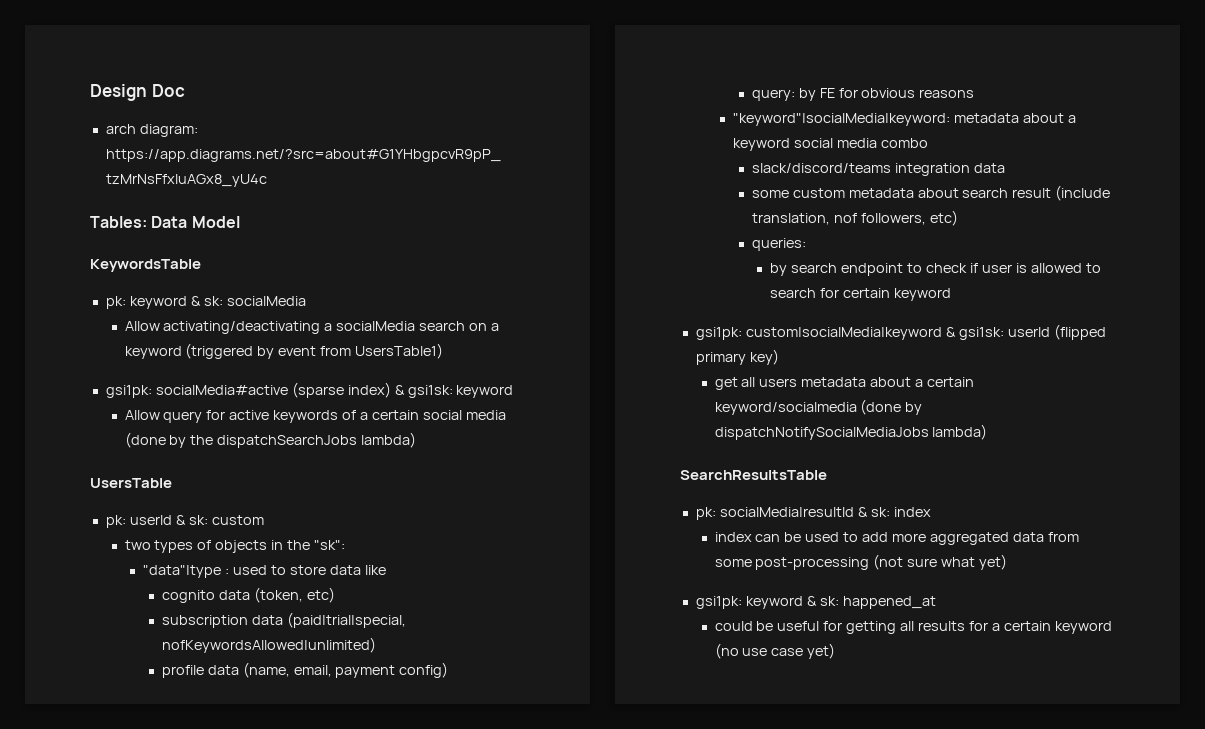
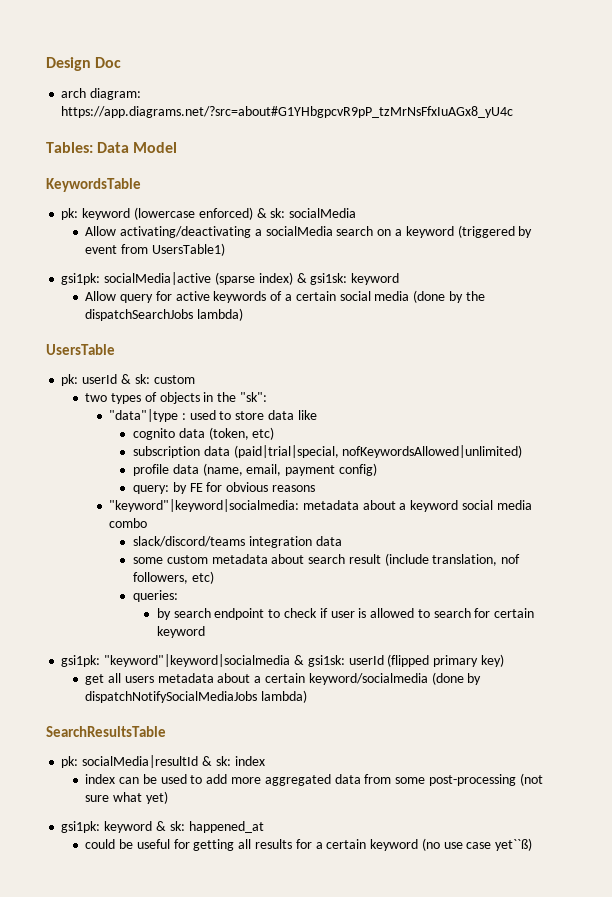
- pk: keyword & sk: socialMedia
+ pk: keyword (lowercase enforced) & sk: socialMedia
- gsi1pk: socialMedia#active (sparse index) & gsi1sk: keyword
+ gsi1pk: socialMedia|active (sparse index) & gsi1sk: keyword
- "keyword"|socialMedia|keyword: metadata about a keyword social media combo
+ "keyword"|keyword|socialmedia: metadata about a keyword social media combo
- gsi1pk: custom|socialMedia|keyword & gsi1sk: userId (flipped primary key)
+ gsi1pk: "keyword"|keyword|socialmedia & gsi1sk: userId (flipped primary key)
- could be useful for getting all results for a certain keyword (no use case yet)
+ could be useful for getting all results for a certain keyword (no use case yet``ß)

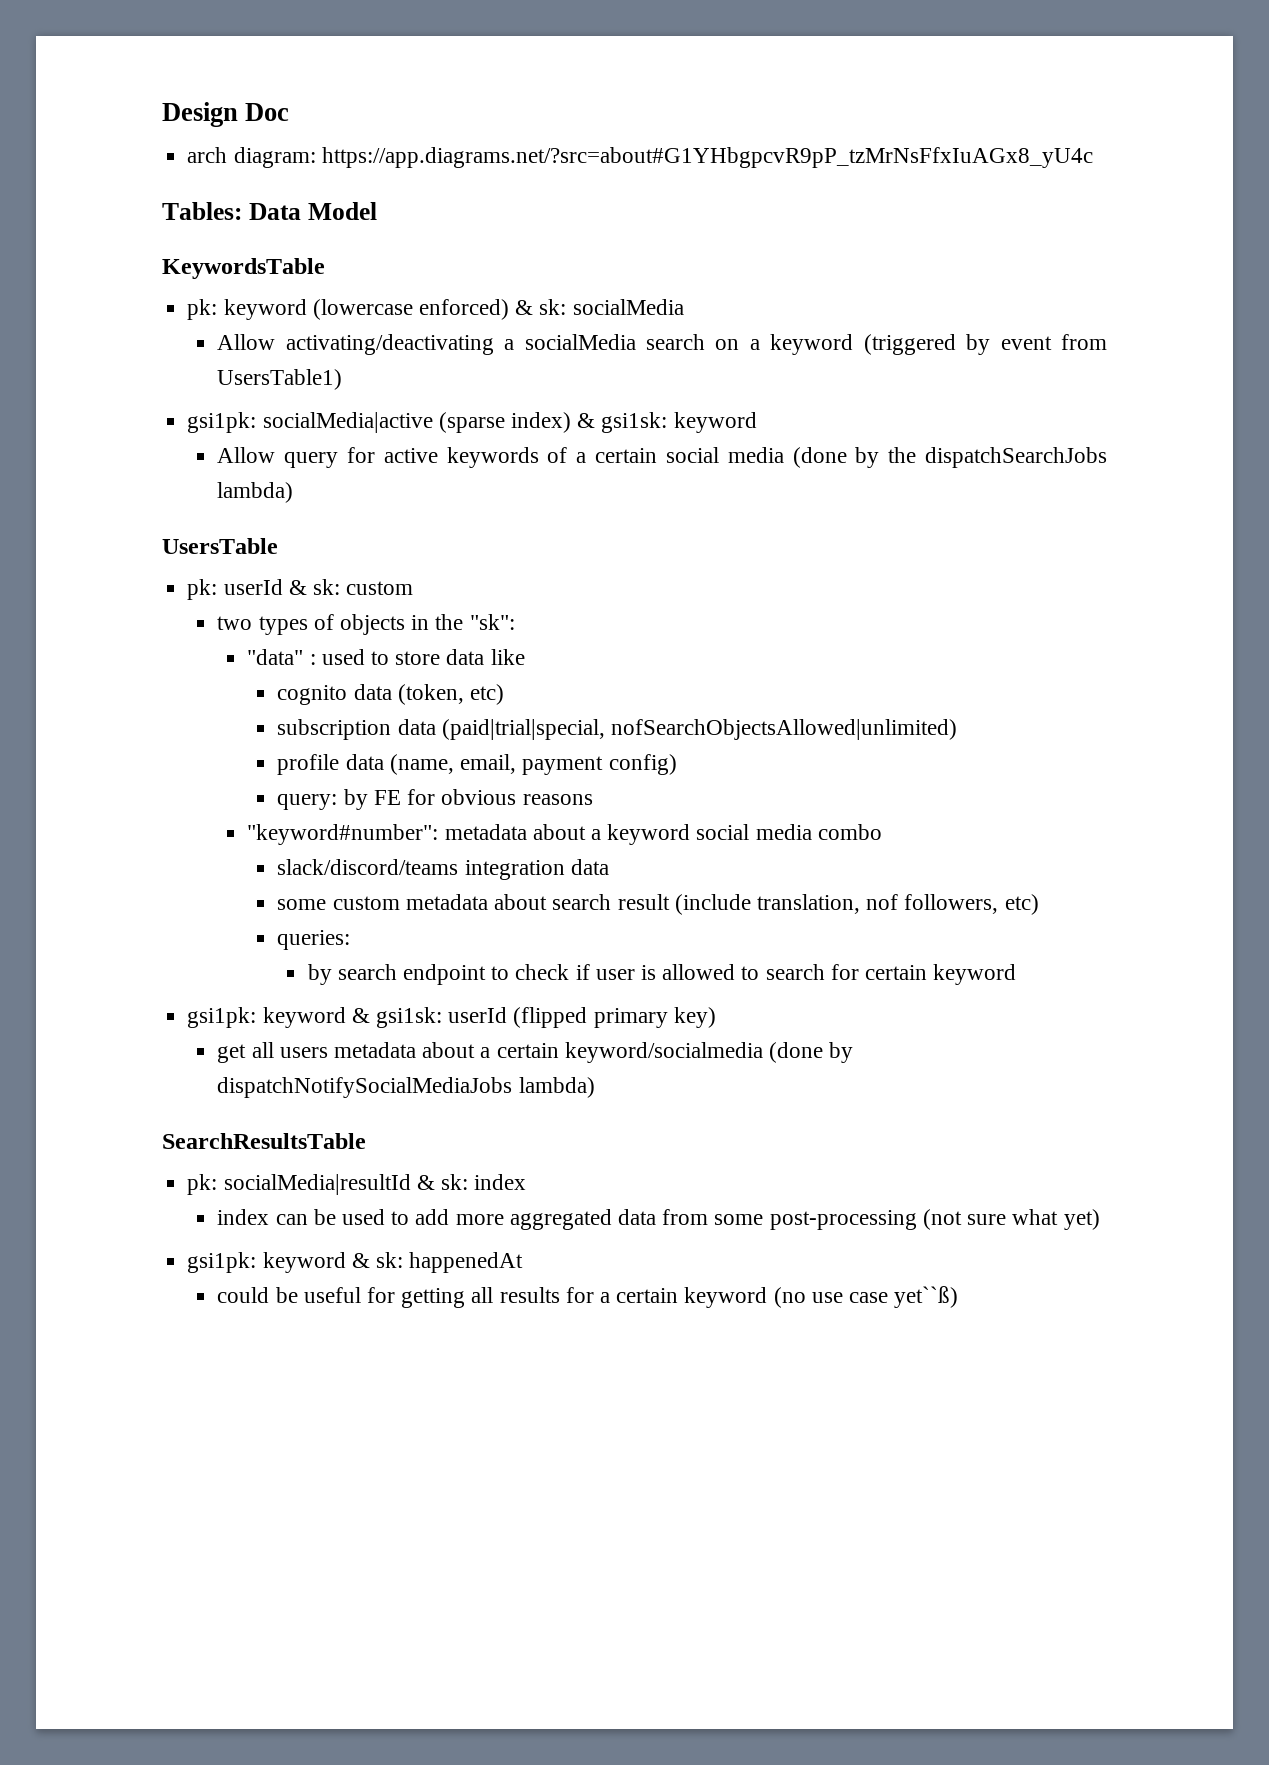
- "data"|type : used to store data like
+ "data" : used to store data like
- subscription data (paid|trial|special, nofKeywordsAllowed|unlimited)
+ subscription data (paid|trial|special, nofSearchObjectsAllowed|unlimited)
- "keyword"|keyword|socialmedia: metadata about a keyword social media combo
+ "keyword#number": metadata about a keyword social media combo
- gsi1pk: "keyword"|keyword|socialmedia & gsi1sk: userId (flipped primary key)
+ gsi1pk: keyword & gsi1sk: userId (flipped primary key)
- gsi1pk: keyword & sk: happened_at
+ gsi1pk: keyword & sk: happenedAt

